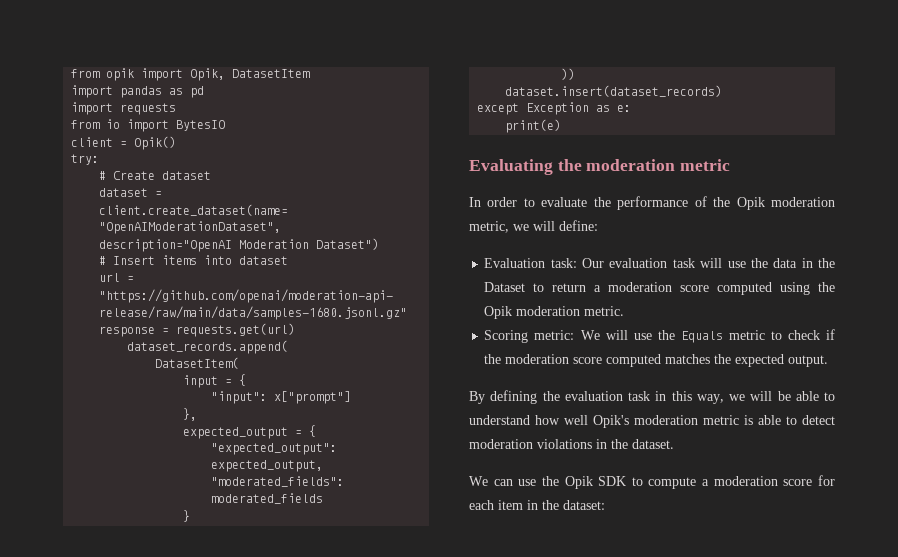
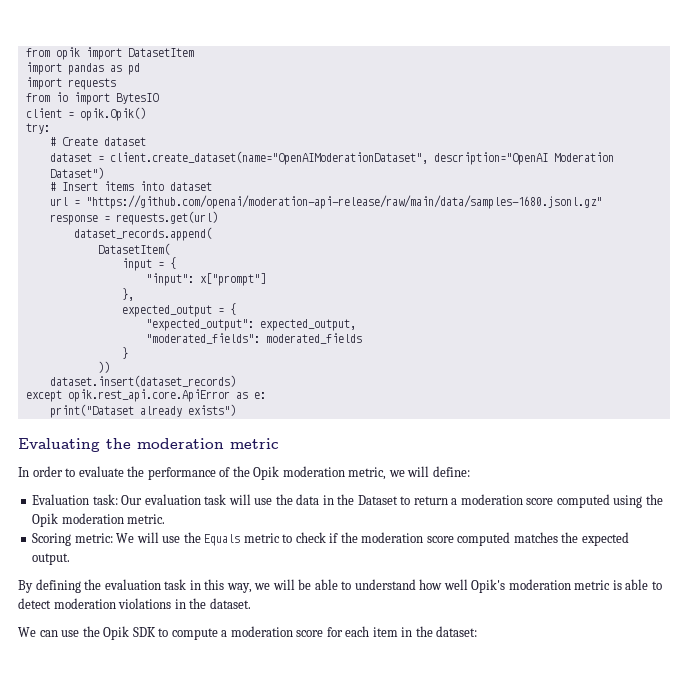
- from opik import Opik, DatasetItem
+ from opik import DatasetItem
- client = Opik()
+ client = opik.Opik()
- except Exception as e:
+ except opik.rest_api.core.ApiError as e:
- print(e)
+ print("Dataset already exists")

